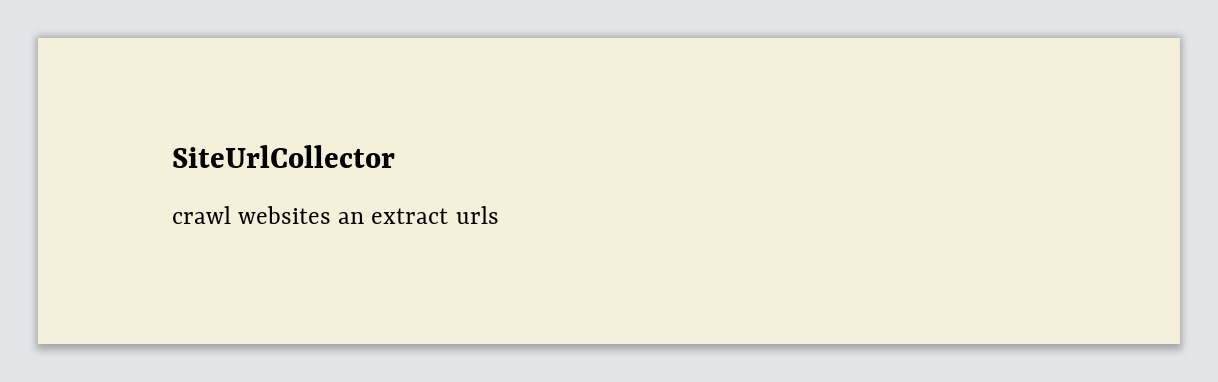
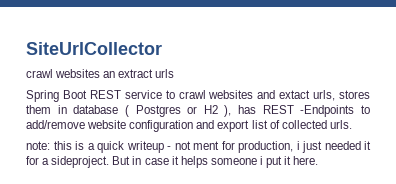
+ Spring Boot REST service to crawl websites and extact urls, stores them in database ( Postgres or H2 ), has REST -Endpoints to add/remove website configuration and export list of collected urls.
+ note: this is a quick writeup - not ment for production, i just needed it for a sideproject. But in case it helps someone i put it here.

